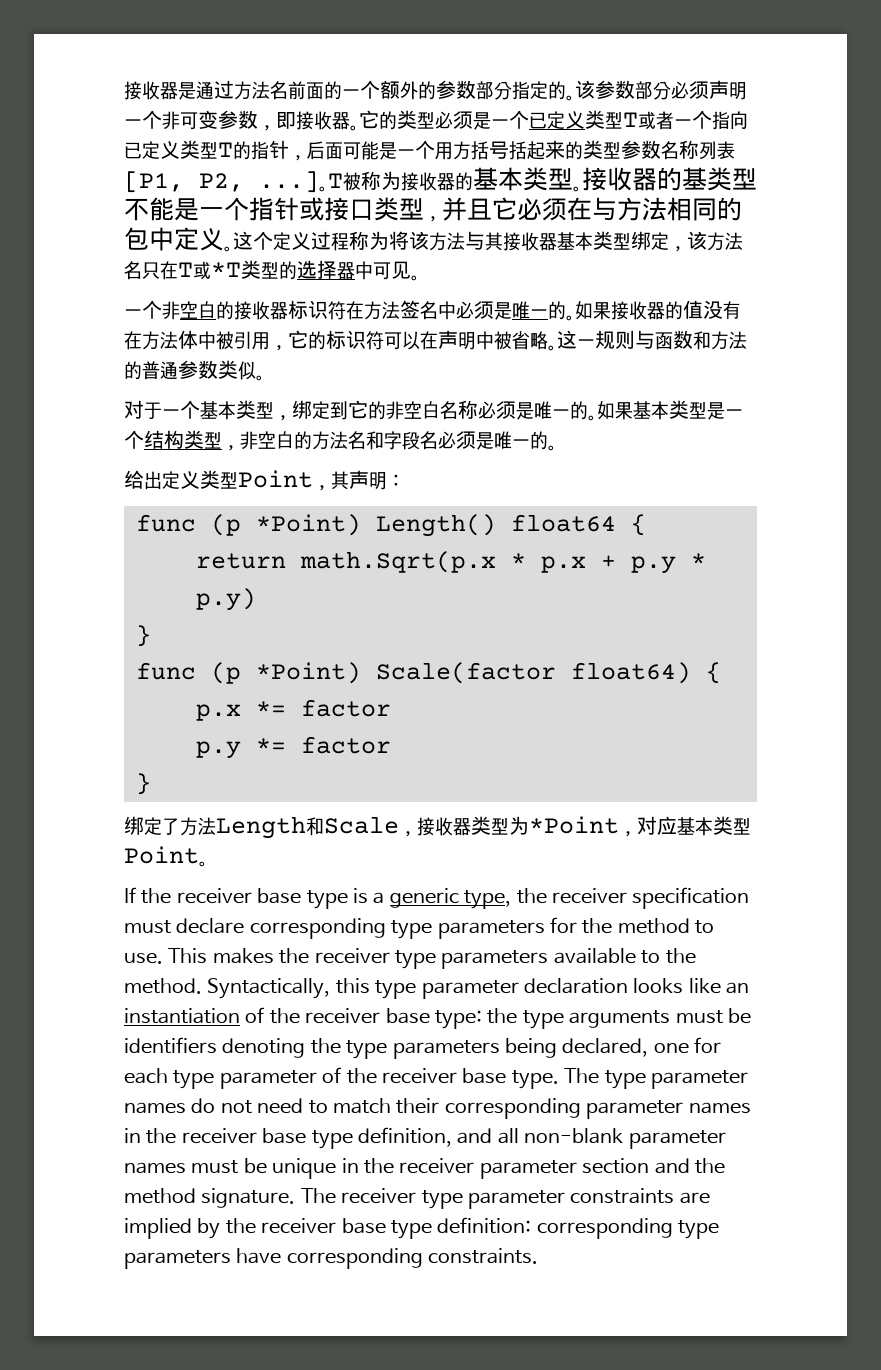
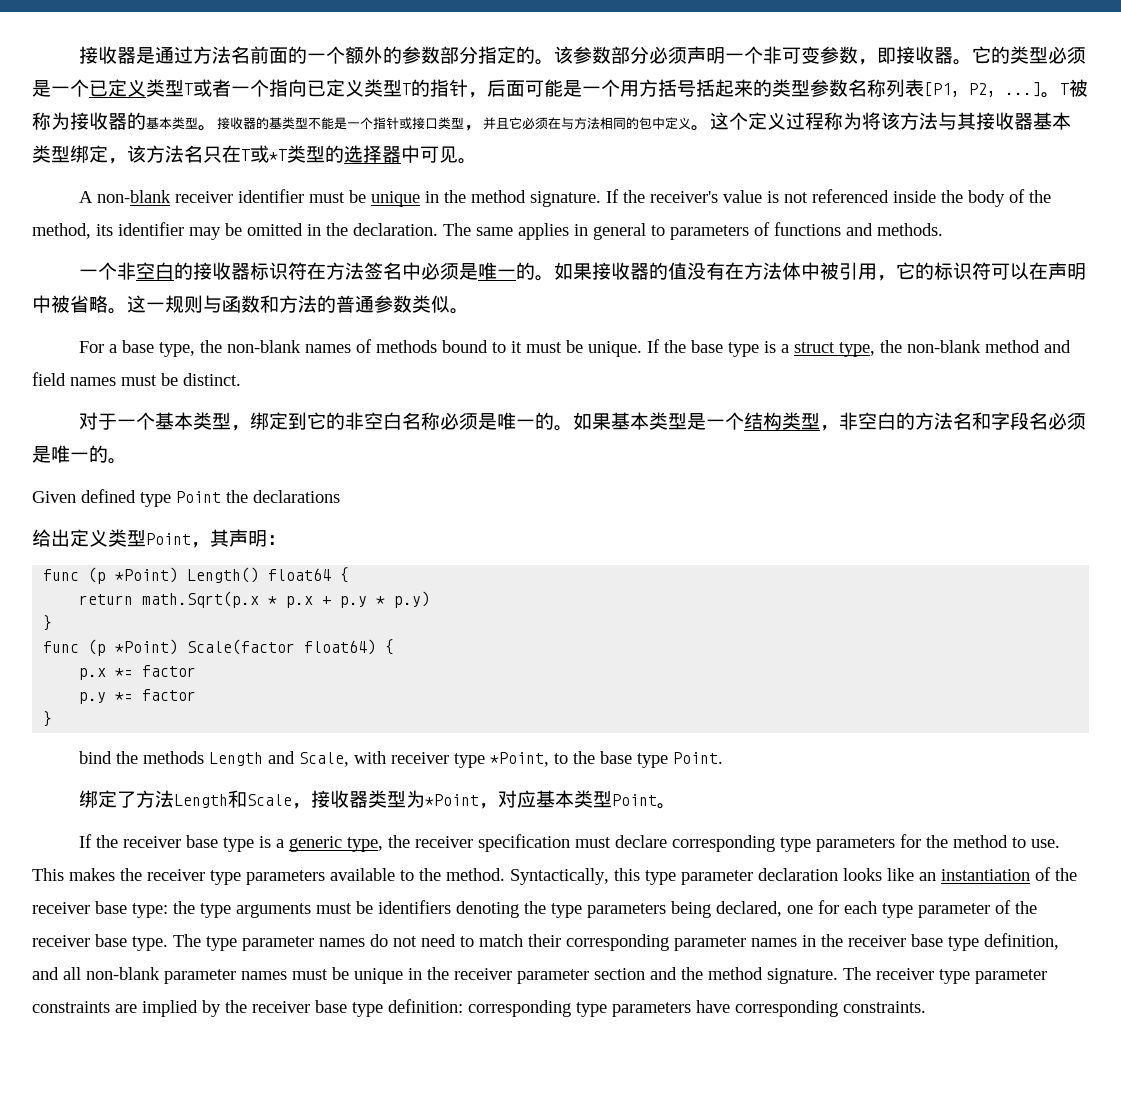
+ A non-blank receiver identifier must be unique in the method signature. If the receiver's value is not referenced inside the body of the method, its identifier may be omitted in the declaration. The same applies in general to parameters of functions and methods.
+ For a base type, the non-blank names of methods bound to it must be unique. If the base type is a struct type, the non-blank method and field names must be distinct.
+ Given defined type Point the declarations
+ bind the methods Length and Scale, with receiver type *Point, to the base type Point.

